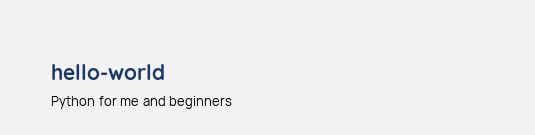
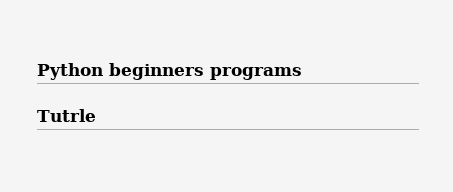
- hello-world
- Python for me and beginners
+ Python beginners programs
+ Tutrle

